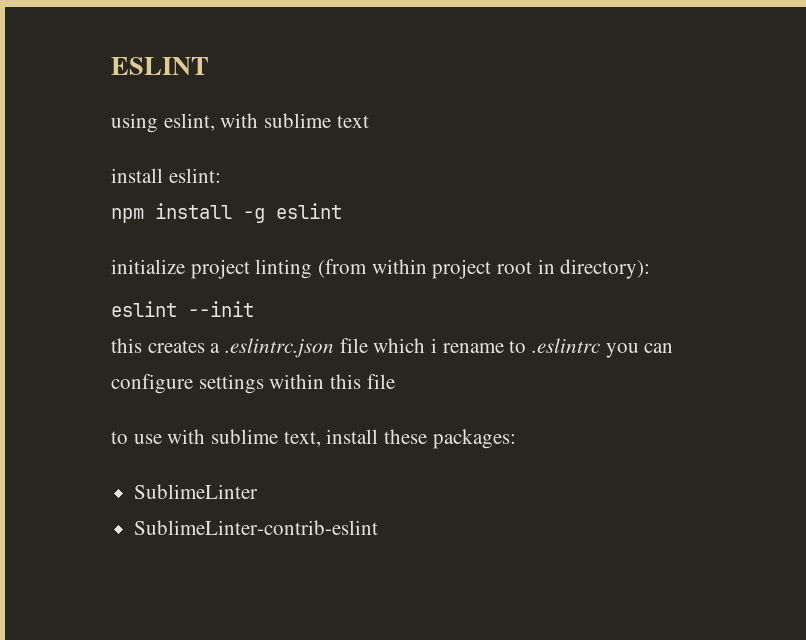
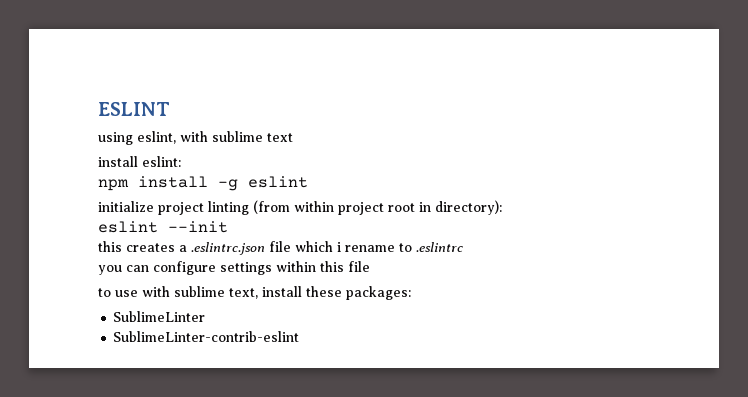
- this creates a .eslintrc.json file which i rename to .eslintrc you can configure settings within this file
+ this creates a .eslintrc.json file which i rename to .eslintrc
+ you can configure settings within this file

